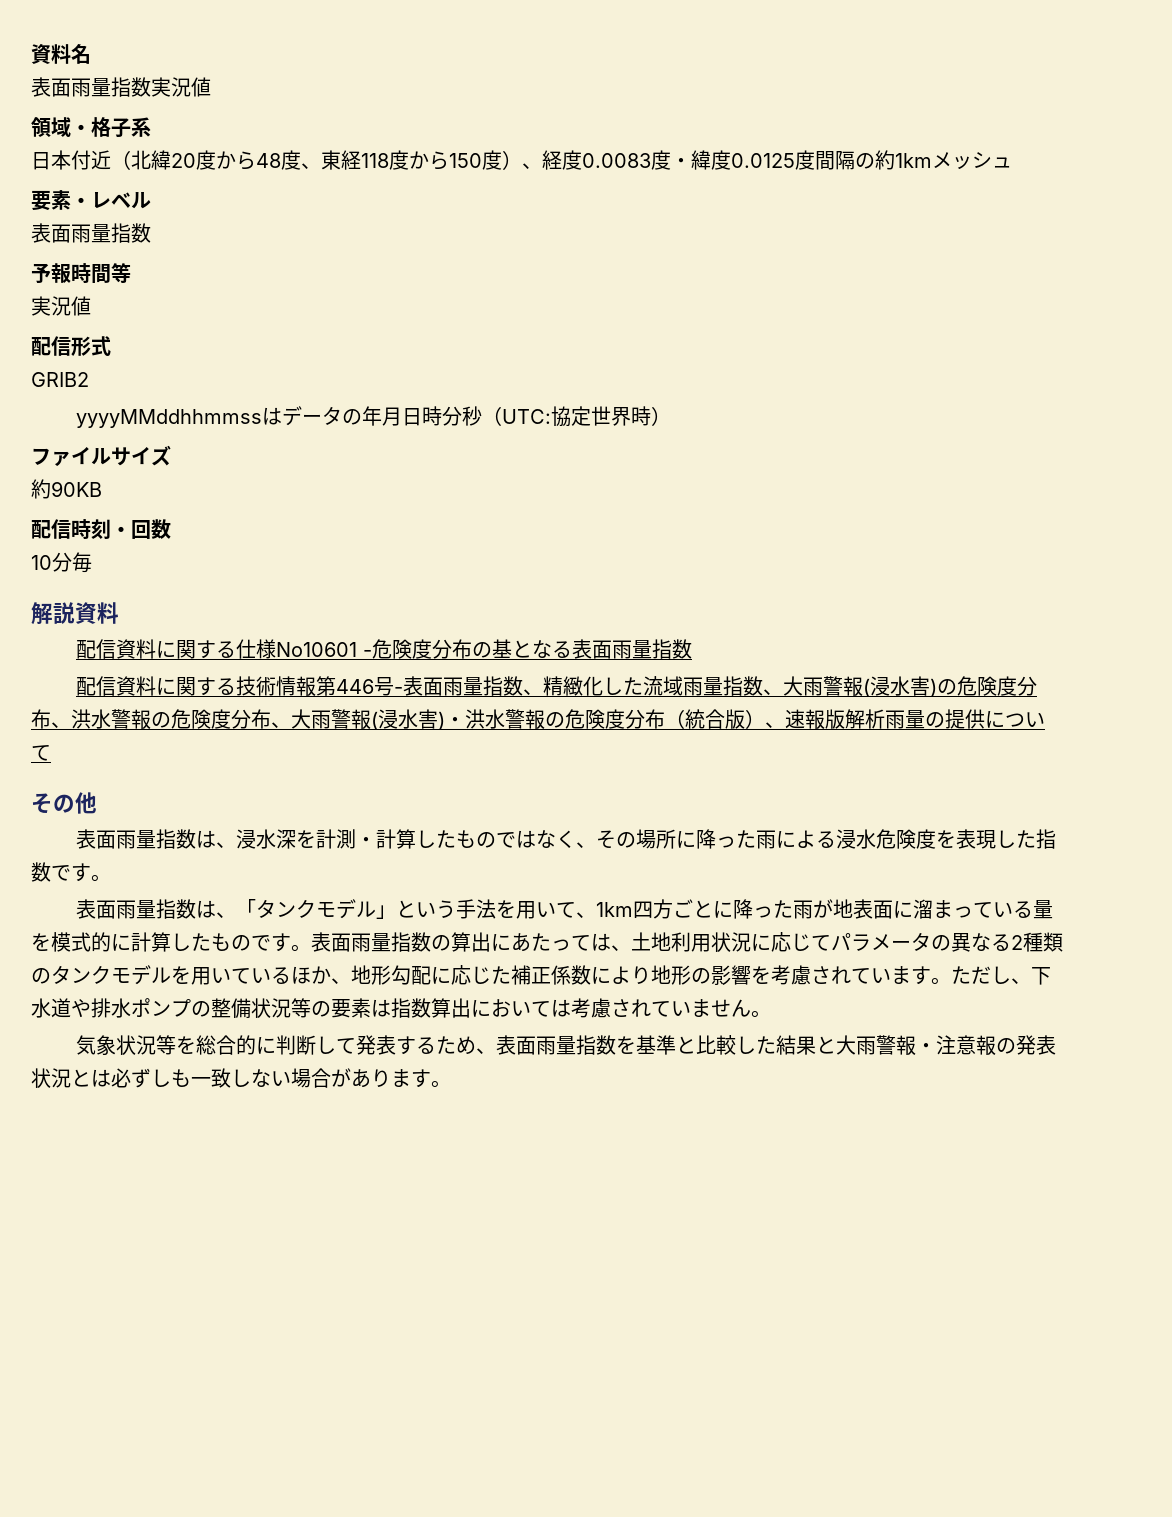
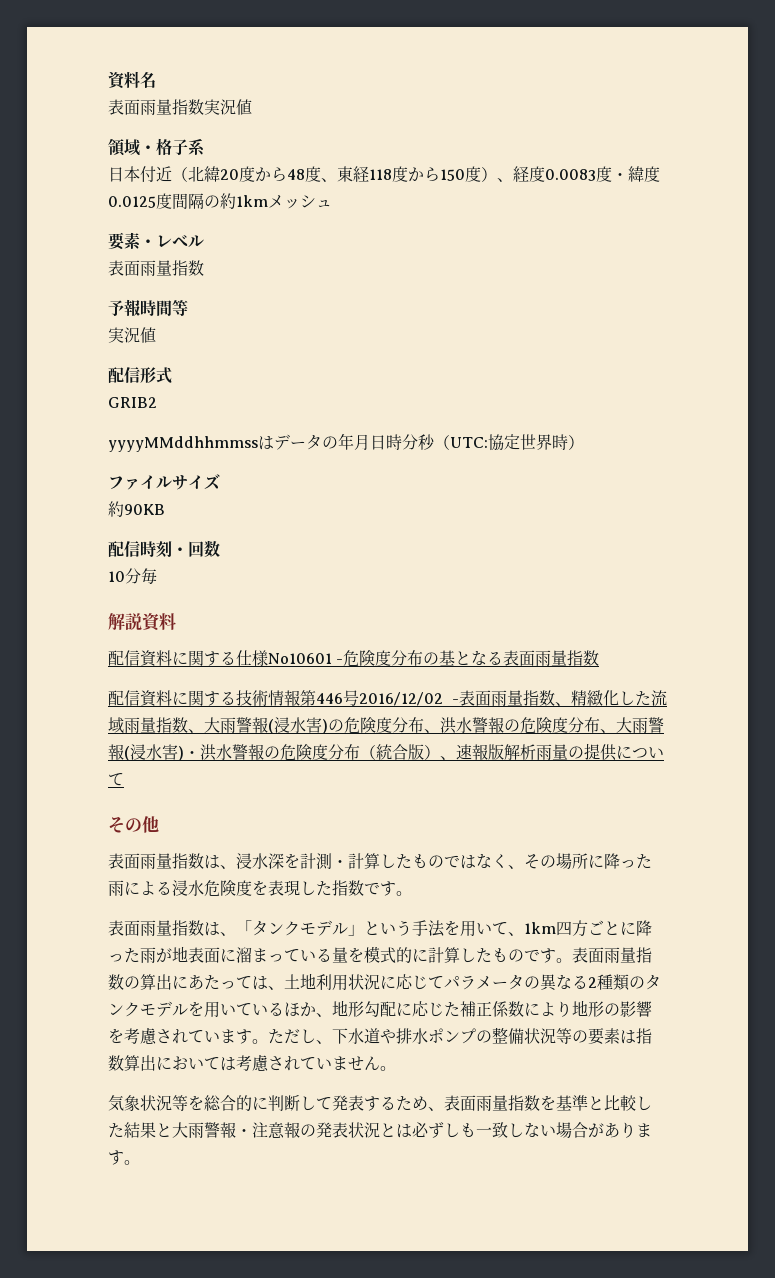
- 配信資料に関する技術情報第446号-表面雨量指数、精緻化した流域雨量指数、大雨警報(浸水害)の危険度分布、洪水警報の危険度分布、大雨警報(浸水害)・洪水警報の危険度分布（統合版）、速報版解析雨量の提供について
+ 配信資料に関する技術情報第446号2016/12/02 -表面雨量指数、精緻化した流域雨量指数、大雨警報(浸水害)の危険度分布、洪水警報の危険度分布、大雨警報(浸水害)・洪水警報の危険度分布（統合版）、速報版解析雨量の提供について

